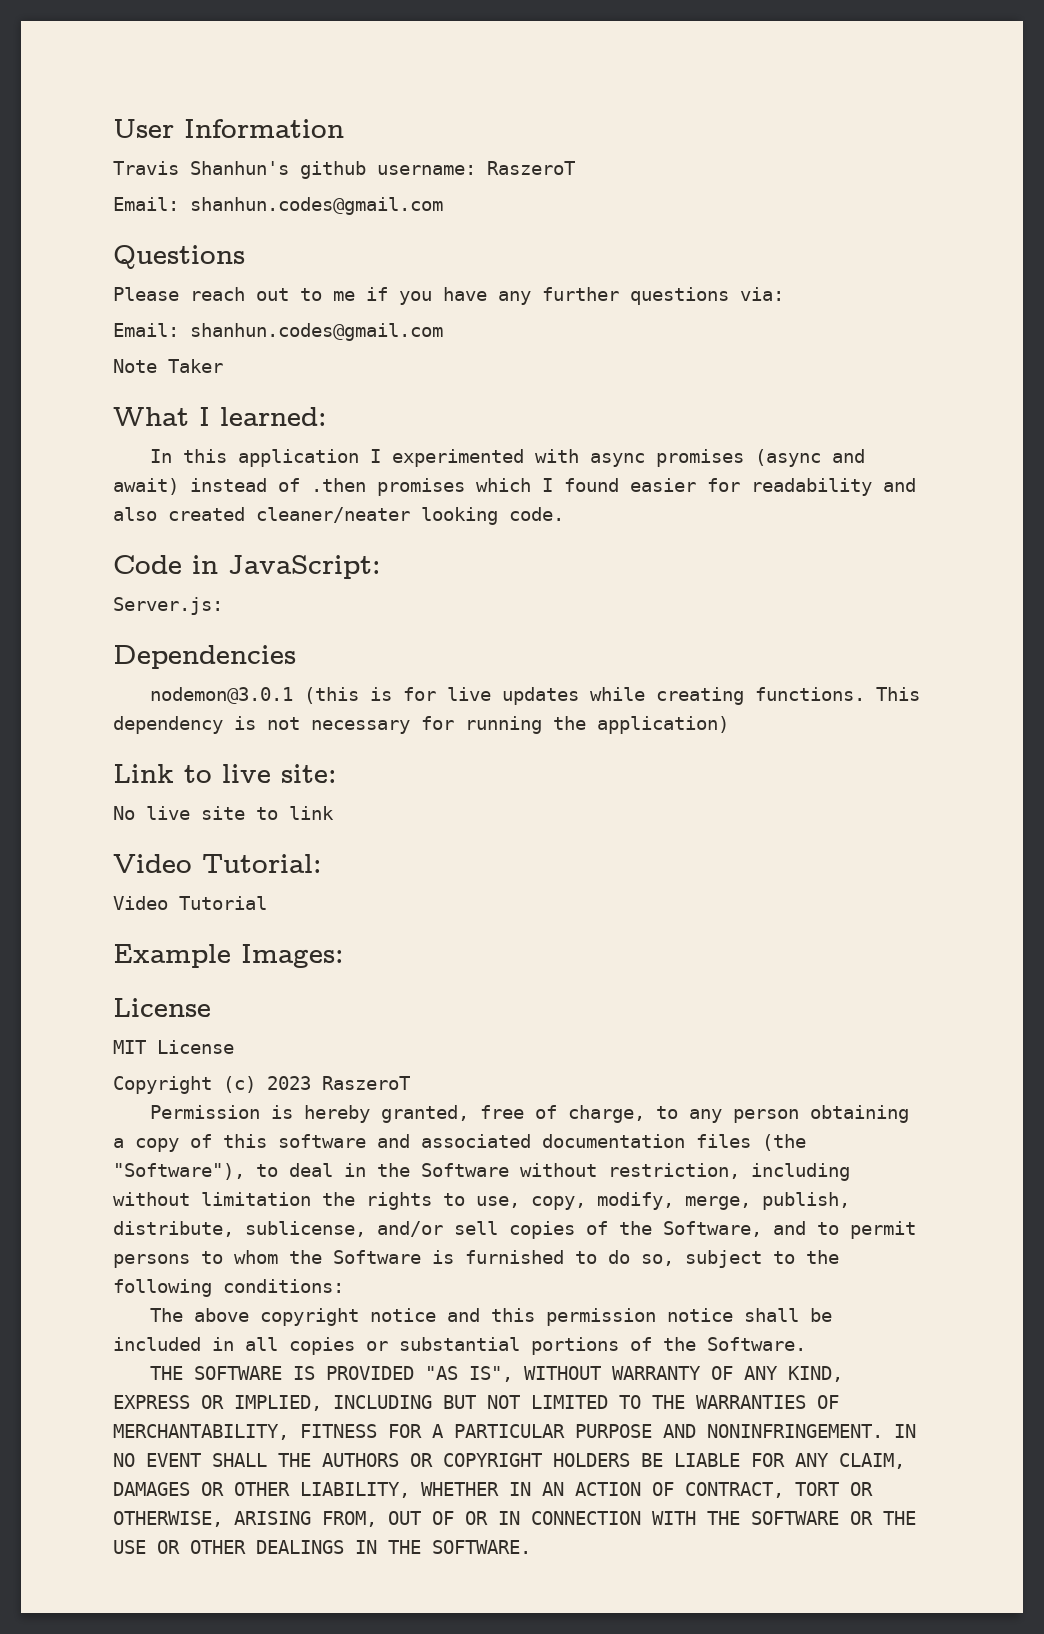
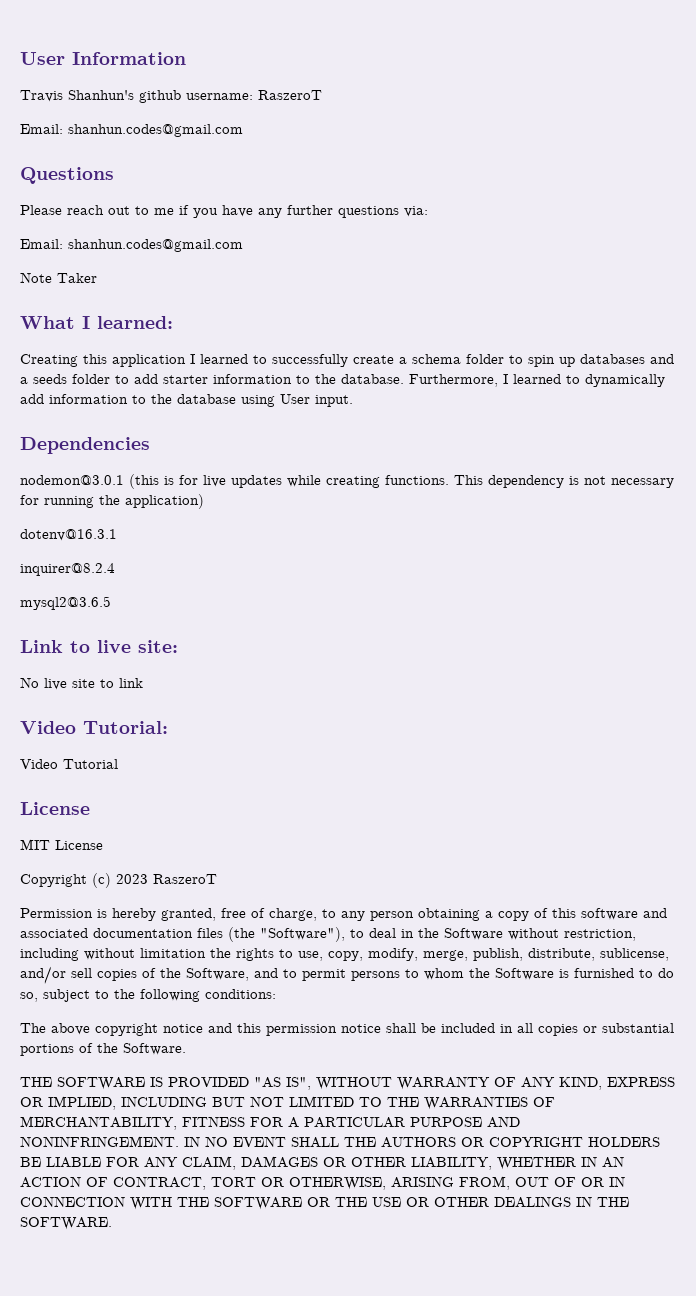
- In this application I experimented with async promises (async and await) instead of .then promises which I found easier for readability and also created cleaner/neater looking code.
- Code in JavaScript:
- Server.js:
+ Creating this application I learned to successfully create a schema folder to spin up databases and a seeds folder to add starter information to the database. Furthermore, I learned to dynamically add information to the database using User input.
+ dotenv@16.3.1
+ inquirer@8.2.4
+ mysql2@3.6.5
- Example Images:

